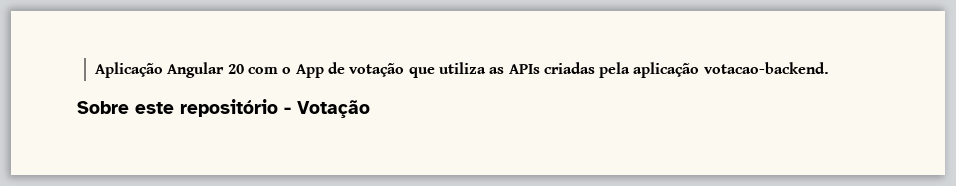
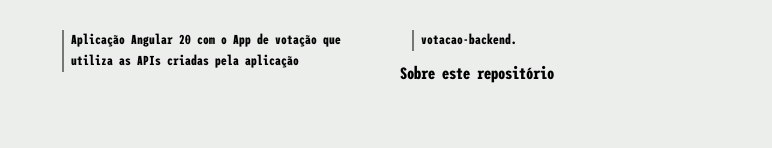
- Sobre este repositório - Votação
+ Sobre este repositório

